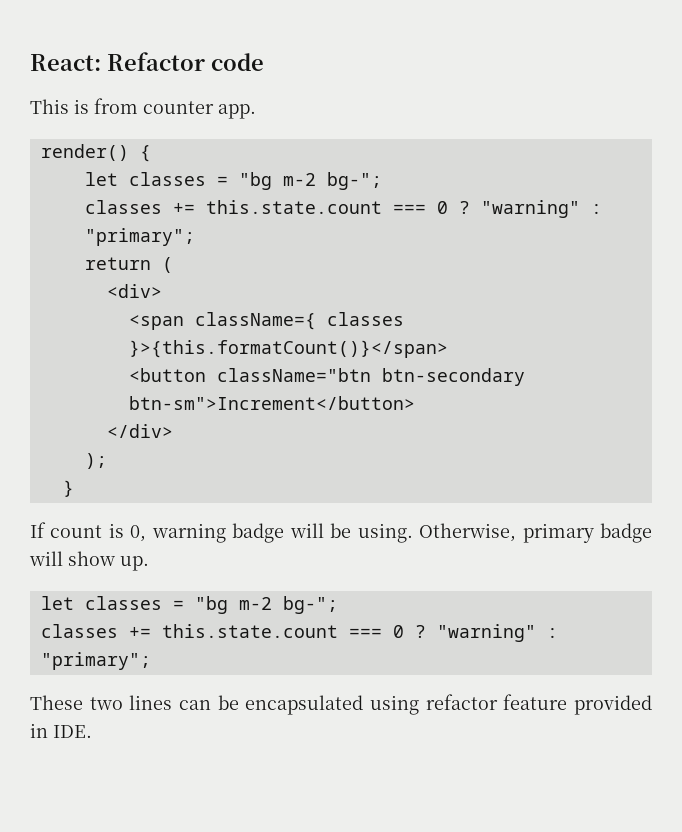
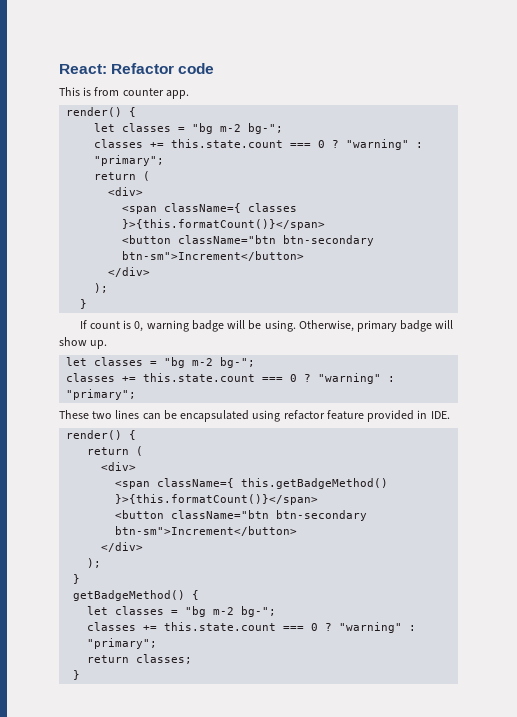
  These two lines can be encapsulated using refactor feature provided in IDE.
+ render() {
+ return (
+ <div>
+ <span className={ this.getBadgeMethod() }>{this.formatCount()}</span>
+ <button className="btn btn-secondary btn-sm">Increment</button>
+ </div>
+ );
+ }
+ getBadgeMethod() {
+ let classes = "bg m-2 bg-";
+ classes += this.state.count === 0 ? "warning" : "primary";
+ return classes;
+ }

